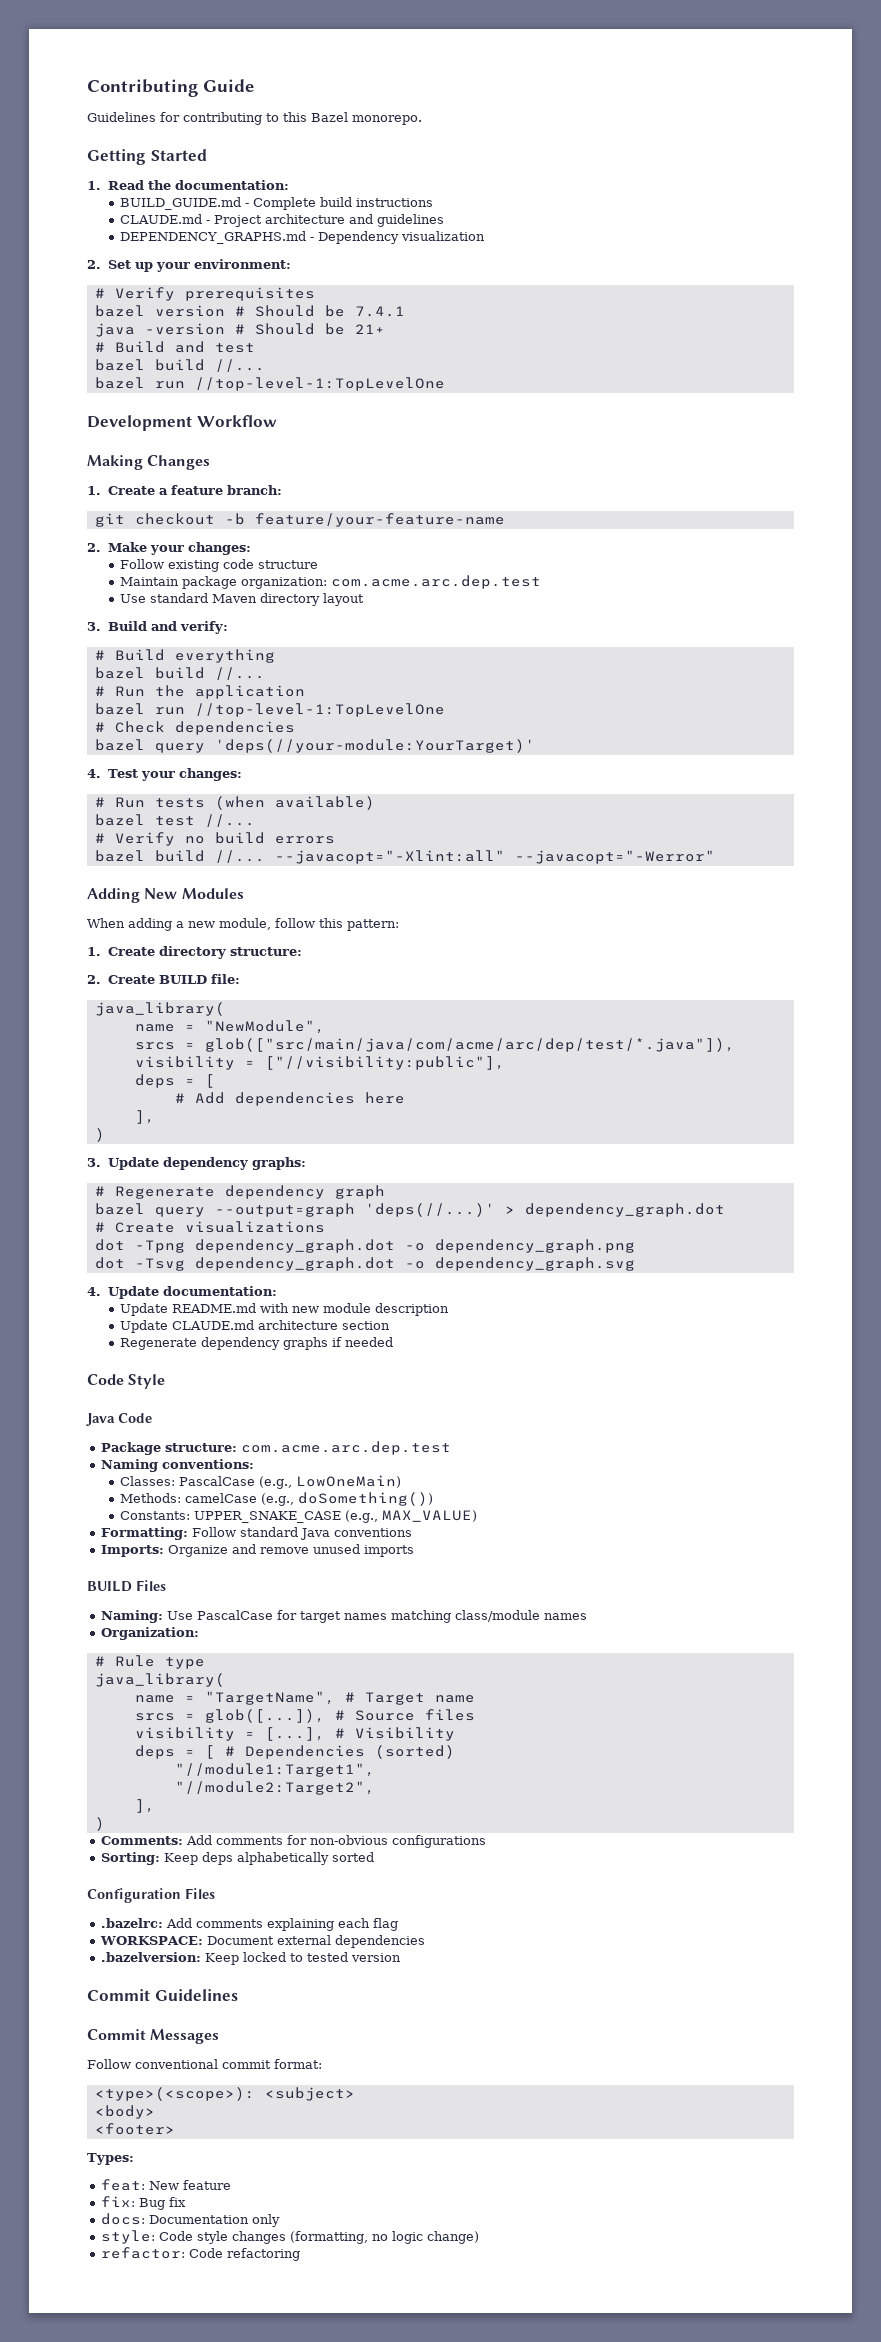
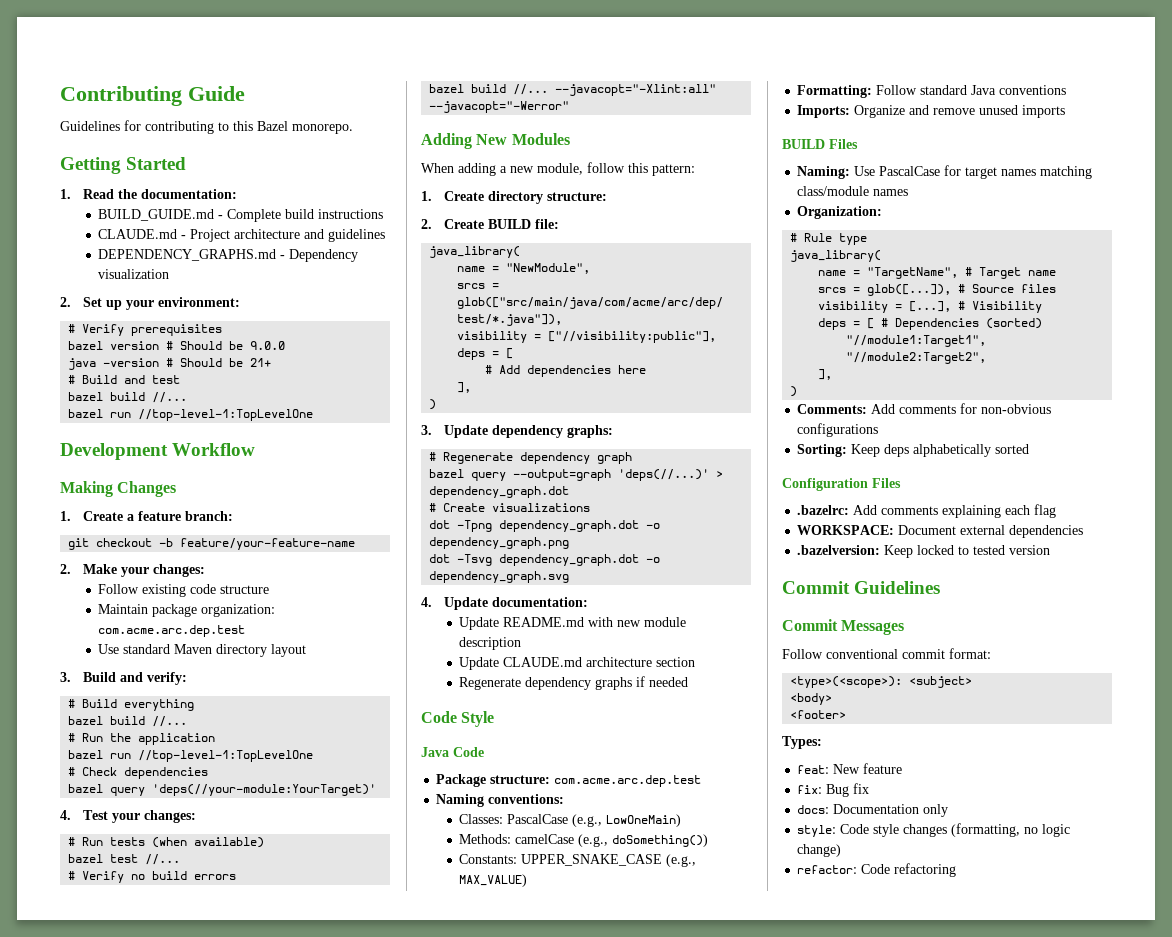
- bazel version # Should be 7.4.1
+ bazel version # Should be 9.0.0

